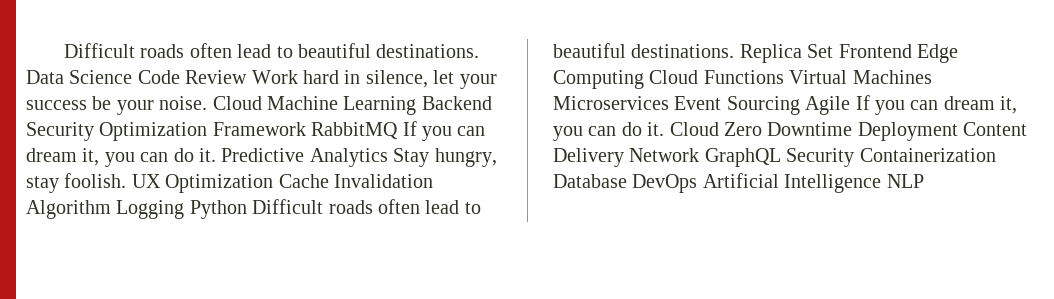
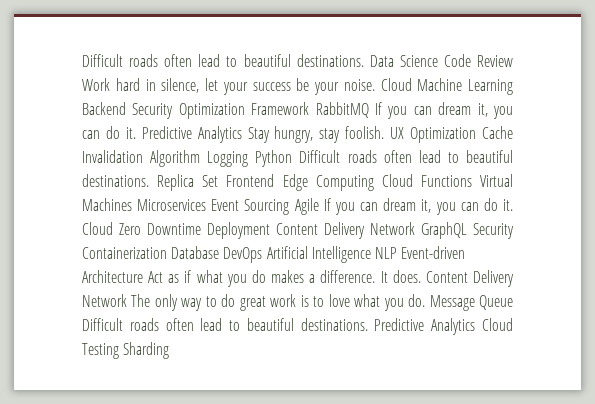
- Cloud Zero Downtime Deployment Content Delivery Network GraphQL Security Containerization Database DevOps Artificial Intelligence NLP
+ Cloud Zero Downtime Deployment Content Delivery Network GraphQL Security Containerization Database DevOps Artificial Intelligence NLP Event-driven Architecture Act as if what you do makes a difference. It does. Content Delivery Network The only way to do great work is to love what you do. Message Queue Difficult roads often lead to beautiful destinations. Predictive Analytics Cloud Testing Sharding

